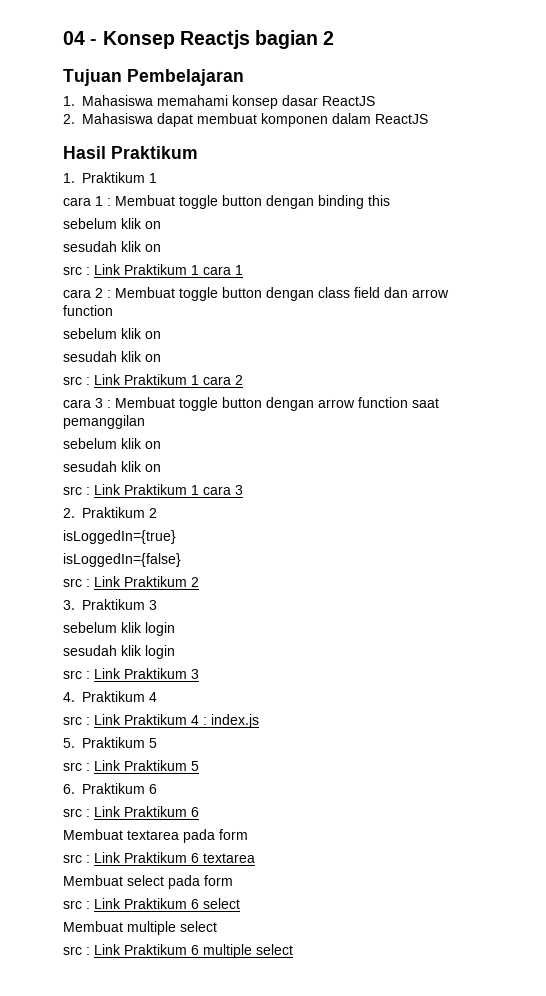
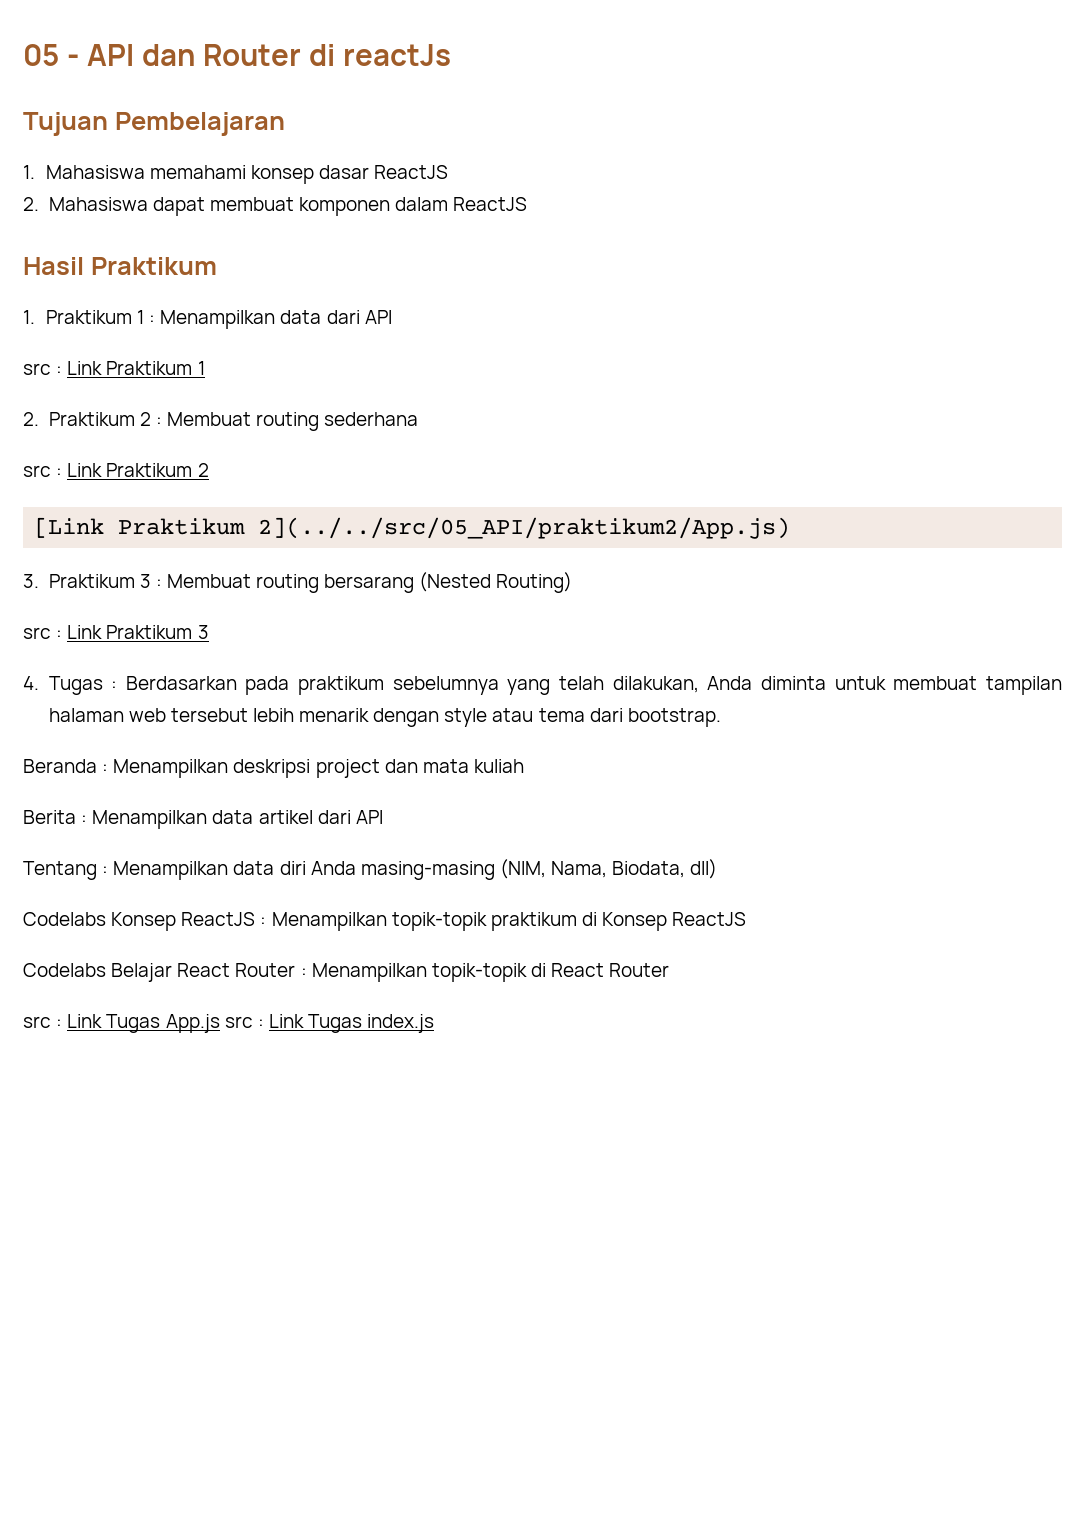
- 04 - Konsep Reactjs bagian 2
+ 05 - API dan Router di reactJs
- 1. Praktikum 1
- cara 1 : Membuat toggle button dengan binding this
- sebelum klik on
- sesudah klik on
- src : Link Praktikum 1 cara 1
- cara 2 : Membuat toggle button dengan class field dan arrow function
- sebelum klik on
- sesudah klik on
- src : Link Praktikum 1 cara 2
- cara 3 : Membuat toggle button dengan arrow function saat pemanggilan
- sebelum klik on
- sesudah klik on
- src : Link Praktikum 1 cara 3
+ 1. Praktikum 1 : Menampilkan data dari API
+ src : Link Praktikum 1
- 2. Praktikum 2
- isLoggedIn={true}
- isLoggedIn={false}
+ 2. Praktikum 2 : Membuat routing sederhana
+ [Link Praktikum 2](../../src/05_API/praktikum2/App.js)
- 3. Praktikum 3
- sebelum klik login
- sesudah klik login
+ 3. Praktikum 3 : Membuat routing bersarang (Nested Routing)
- 4. Praktikum 4
- src : Link Praktikum 4 : index.js
- 5. Praktikum 5
- src : Link Praktikum 5
- 6. Praktikum 6
- src : Link Praktikum 6
- Membuat textarea pada form
- src : Link Praktikum 6 textarea
- Membuat select pada form
- src : Link Praktikum 6 select
- Membuat multiple select
- src : Link Praktikum 6 multiple select
+ 4. Tugas : Berdasarkan pada praktikum sebelumnya yang telah dilakukan, Anda diminta untuk membuat tampilan halaman web tersebut lebih menarik dengan style atau tema dari bootstrap.
+ Beranda : Menampilkan deskripsi project dan mata kuliah
+ Berita : Menampilkan data artikel dari API
+ Tentang : Menampilkan data diri Anda masing-masing (NIM, Nama, Biodata, dll)
+ Codelabs Konsep ReactJS : Menampilkan topik-topik praktikum di Konsep ReactJS
+ Codelabs Belajar React Router : Menampilkan topik-topik di React Router
+ src : Link Tugas App.js src : Link Tugas index.js

